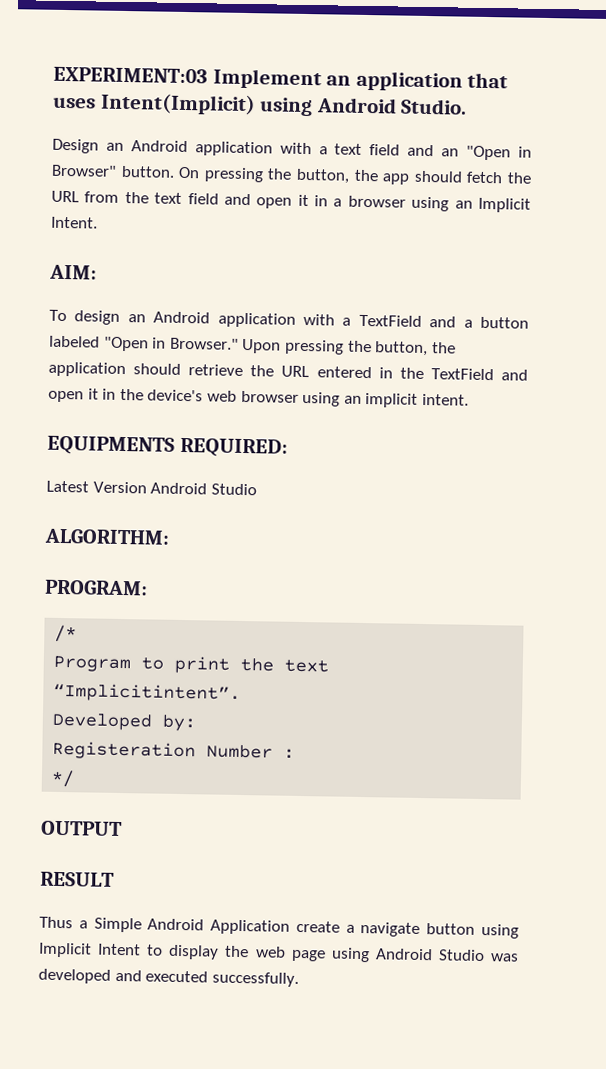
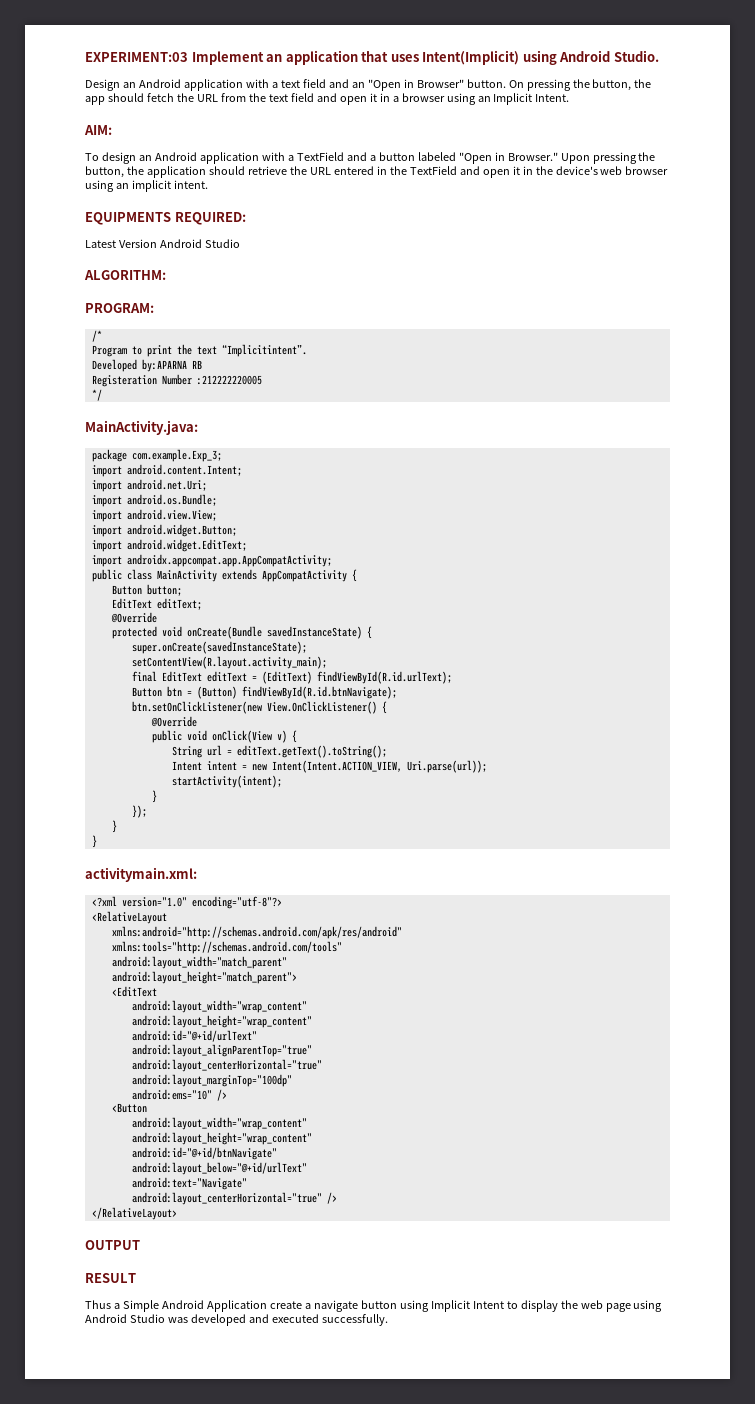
- Developed by:
+ Developed by:APARNA RB
- Registeration Number :
+ Registeration Number :212222220005
+ MainActivity.java:
+ package com.example.Exp_3;
+ import android.content.Intent;
+ import android.net.Uri;
+ import android.os.Bundle;
+ import android.view.View;
+ import android.widget.Button;
+ import android.widget.EditText;
+ import androidx.appcompat.app.AppCompatActivity;
+ public class MainActivity extends AppCompatActivity {
+ Button button;
+ EditText editText;
+ @Override
+ protected void onCreate(Bundle savedInstanceState) {
+ super.onCreate(savedInstanceState);
+ setContentView(R.layout.activity_main);
+ final EditText editText = (EditText) findViewById(R.id.urlText);
+ Button btn = (Button) findViewById(R.id.btnNavigate);
+ btn.setOnClickListener(new View.OnClickListener() {
+ @Override
+ public void onClick(View v) {
+ String url = editText.getText().toString();
+ Intent intent = new Intent(Intent.ACTION_VIEW, Uri.parse(url));
+ startActivity(intent);
+ }
+ });
+ }
+ }
+ activitymain.xml:
+ <?xml version="1.0" encoding="utf-8"?>
+ <RelativeLayout
+ xmlns:android="http://schemas.android.com/apk/res/android"
+ xmlns:tools="http://schemas.android.com/tools"
+ android:layout_width="match_parent"
+ android:layout_height="match_parent">
+ <EditText
+ android:layout_width="wrap_content"
+ android:layout_height="wrap_content"
+ android:id="@+id/urlText"
+ android:layout_alignParentTop="true"
+ android:layout_centerHorizontal="true"
+ android:layout_marginTop="100dp"
+ android:ems="10" />
+ <Button
+ android:layout_width="wrap_content"
+ android:layout_height="wrap_content"
+ android:id="@+id/btnNavigate"
+ android:layout_below="@+id/urlText"
+ android:text="Navigate"
+ android:layout_centerHorizontal="true" />
+ </RelativeLayout>

